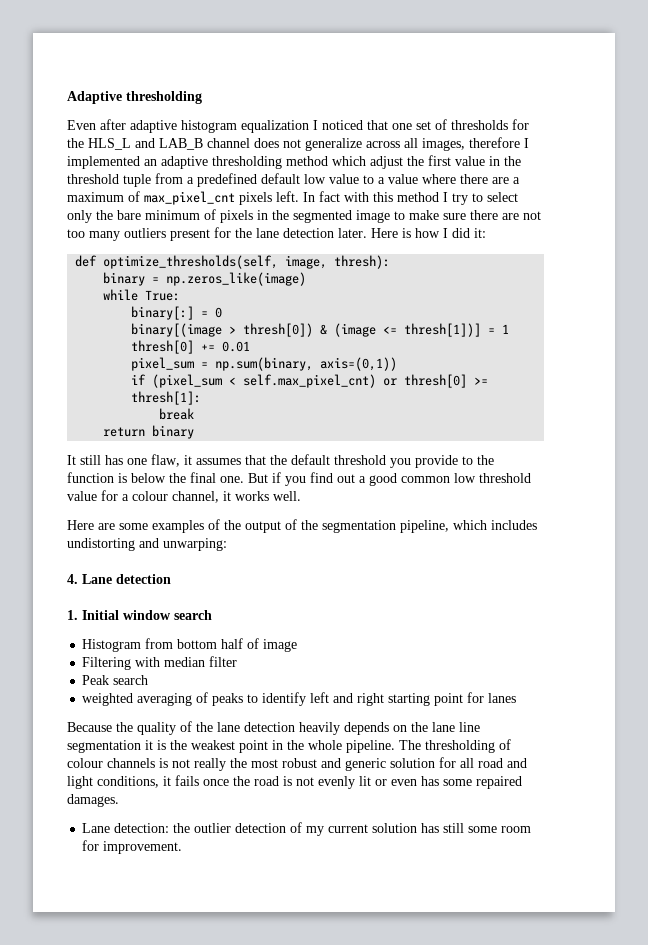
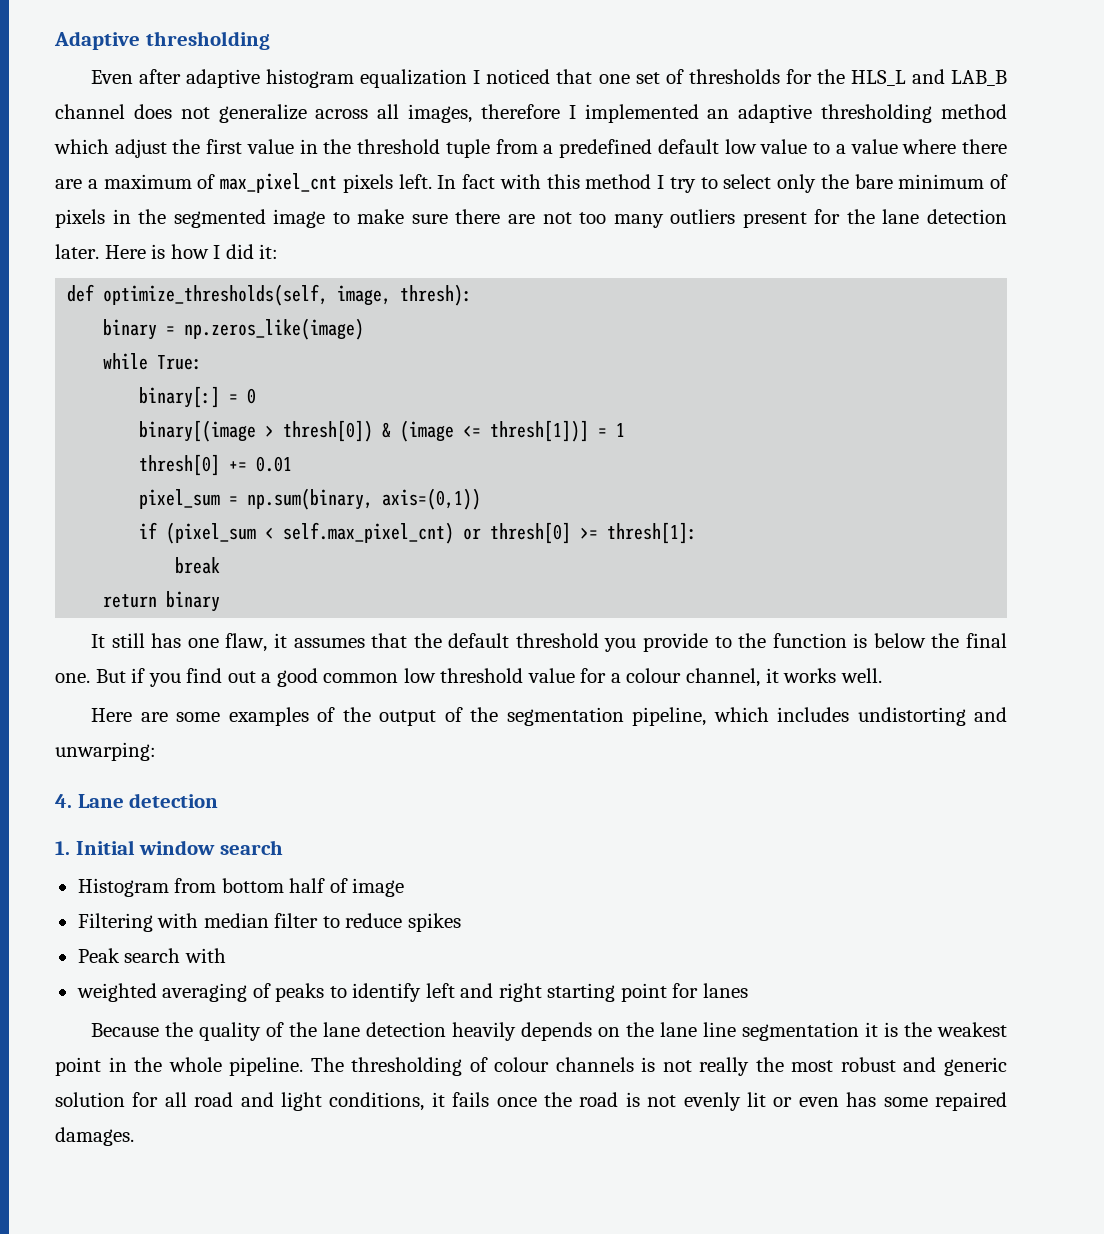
- Filtering with median filter
+ Filtering with median filter to reduce spikes
- Peak search
+ Peak search with
- Lane detection: the outlier detection of my current solution has still some room for improvement.

